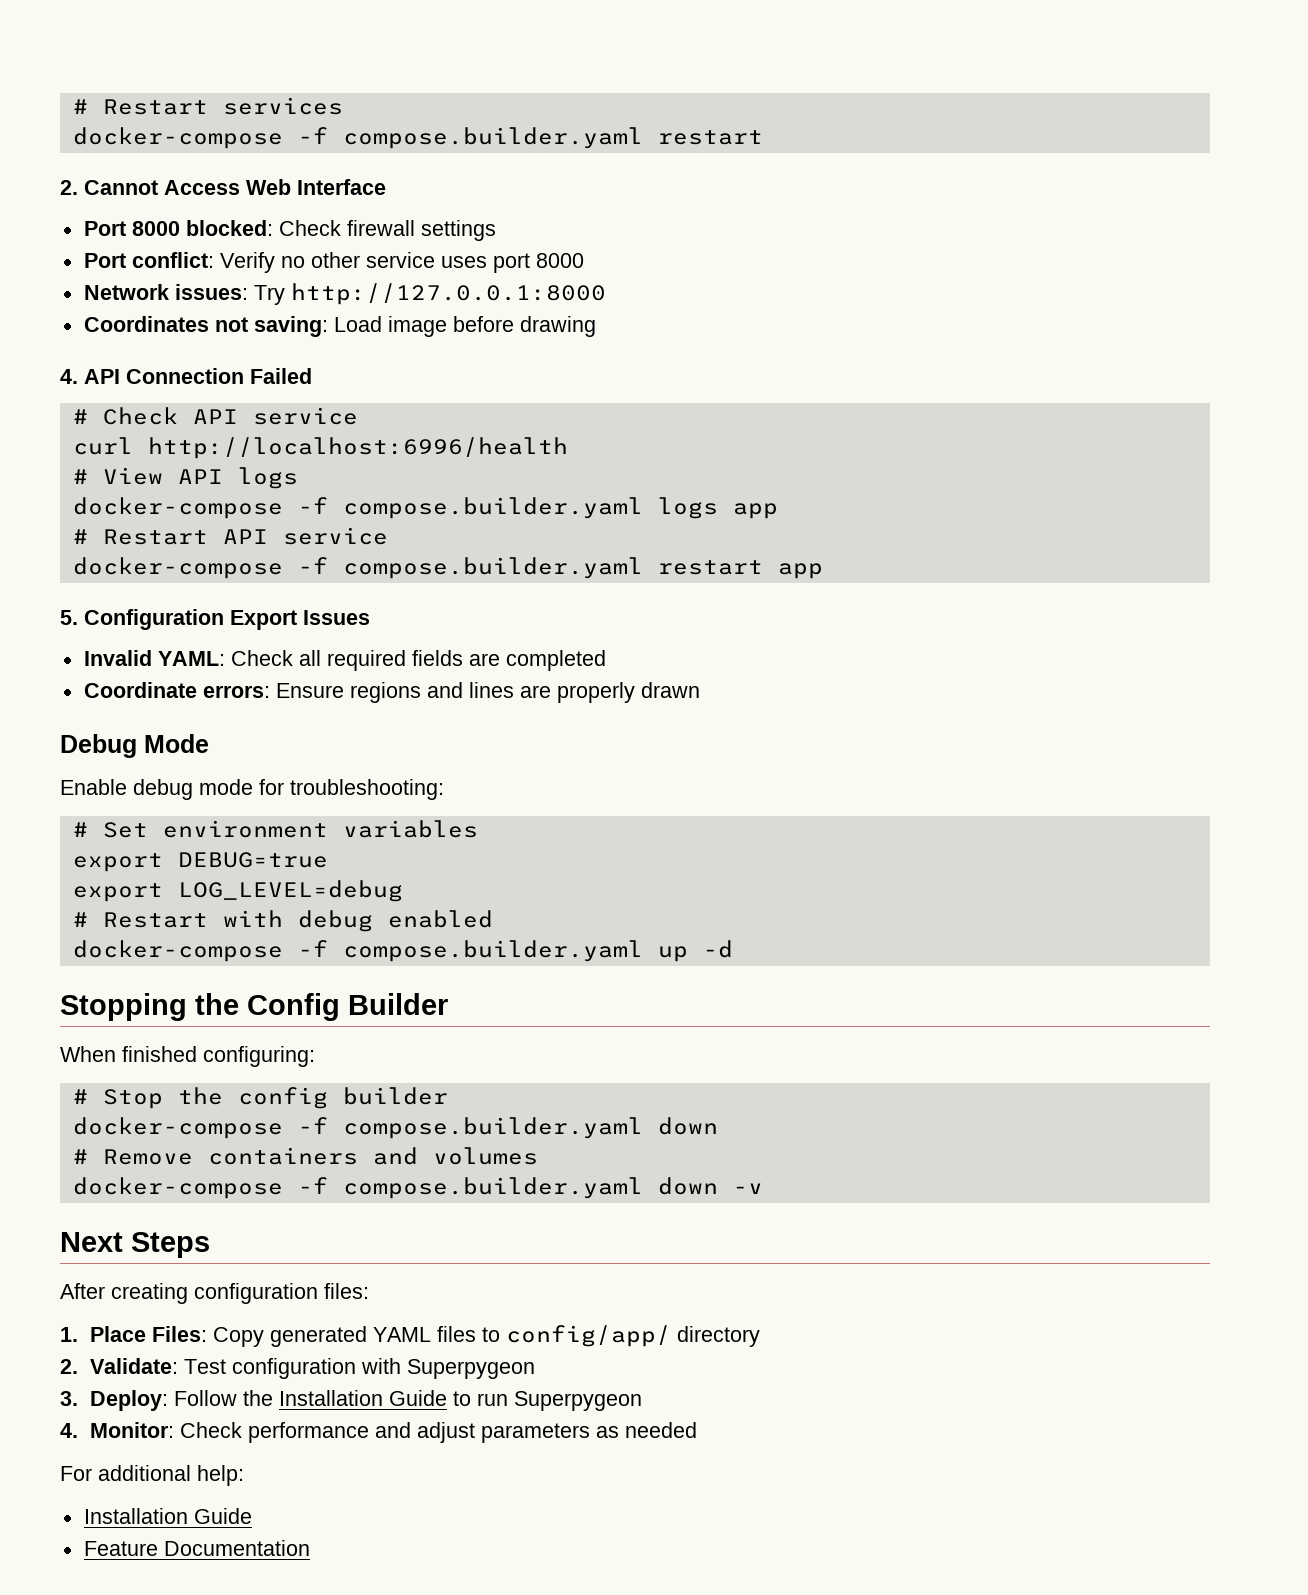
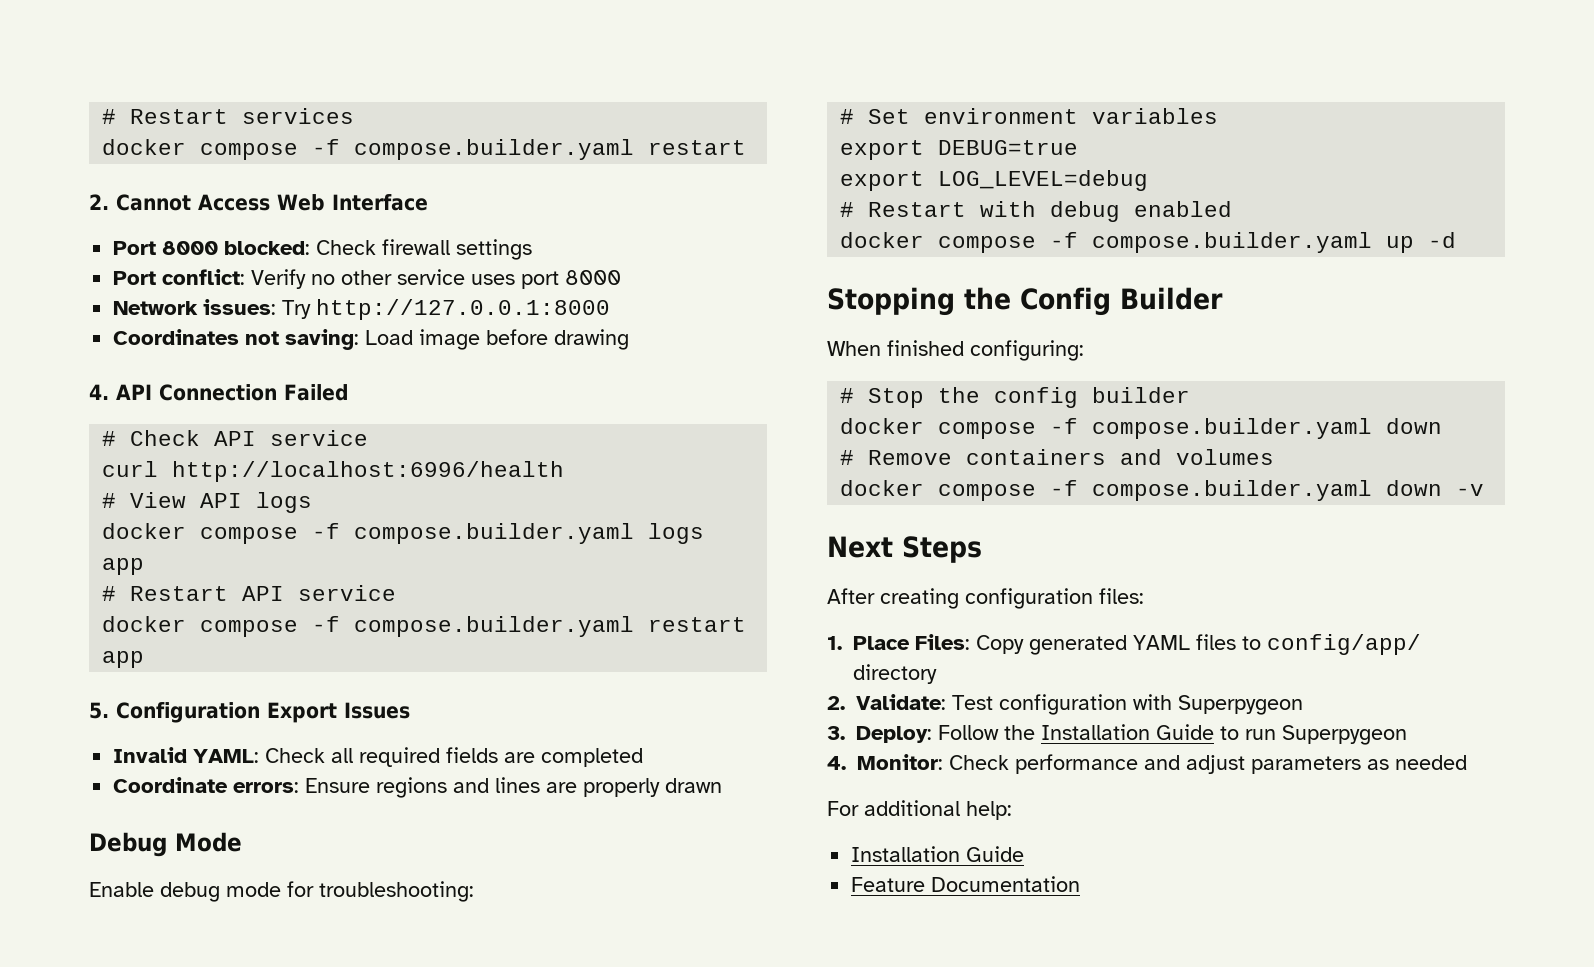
  # Restart services
- docker-compose -f compose.builder.yaml restart
+ docker compose -f compose.builder.yaml restart
- docker-compose -f compose.builder.yaml logs app
+ docker compose -f compose.builder.yaml logs app
- docker-compose -f compose.builder.yaml restart app
+ docker compose -f compose.builder.yaml restart app
- docker-compose -f compose.builder.yaml up -d
+ docker compose -f compose.builder.yaml up -d
  # Stop the config builder
- docker-compose -f compose.builder.yaml down
+ docker compose -f compose.builder.yaml down
- docker-compose -f compose.builder.yaml down -v
+ docker compose -f compose.builder.yaml down -v

